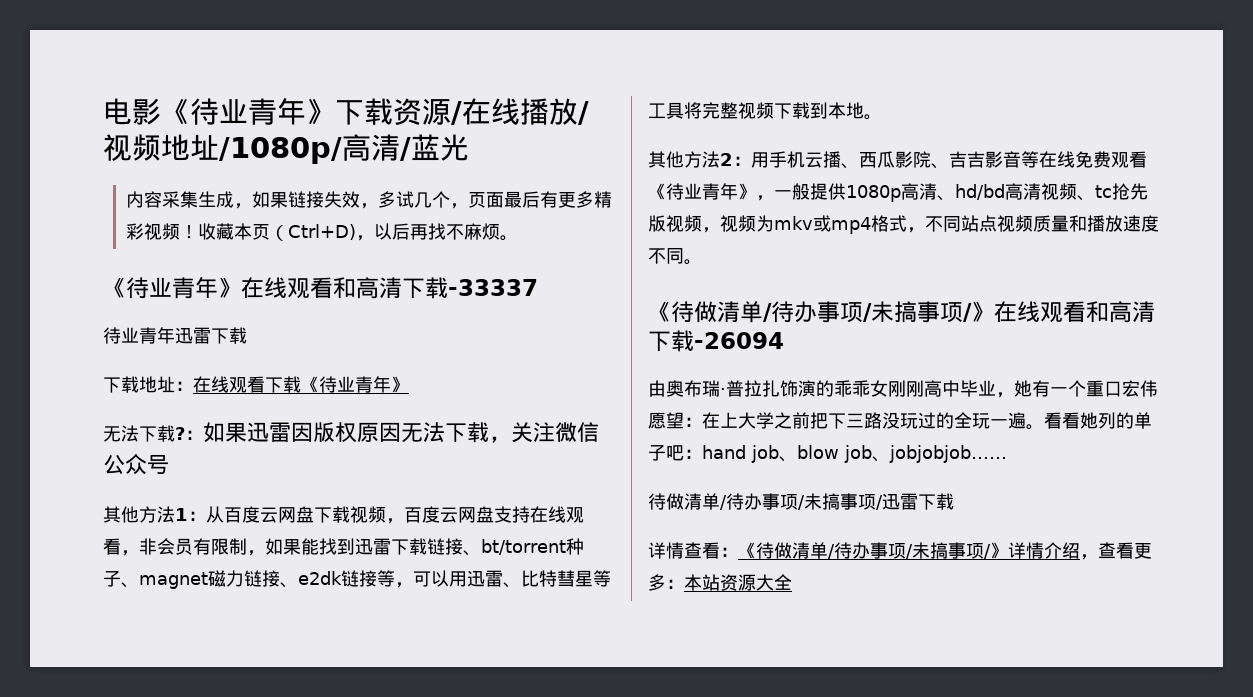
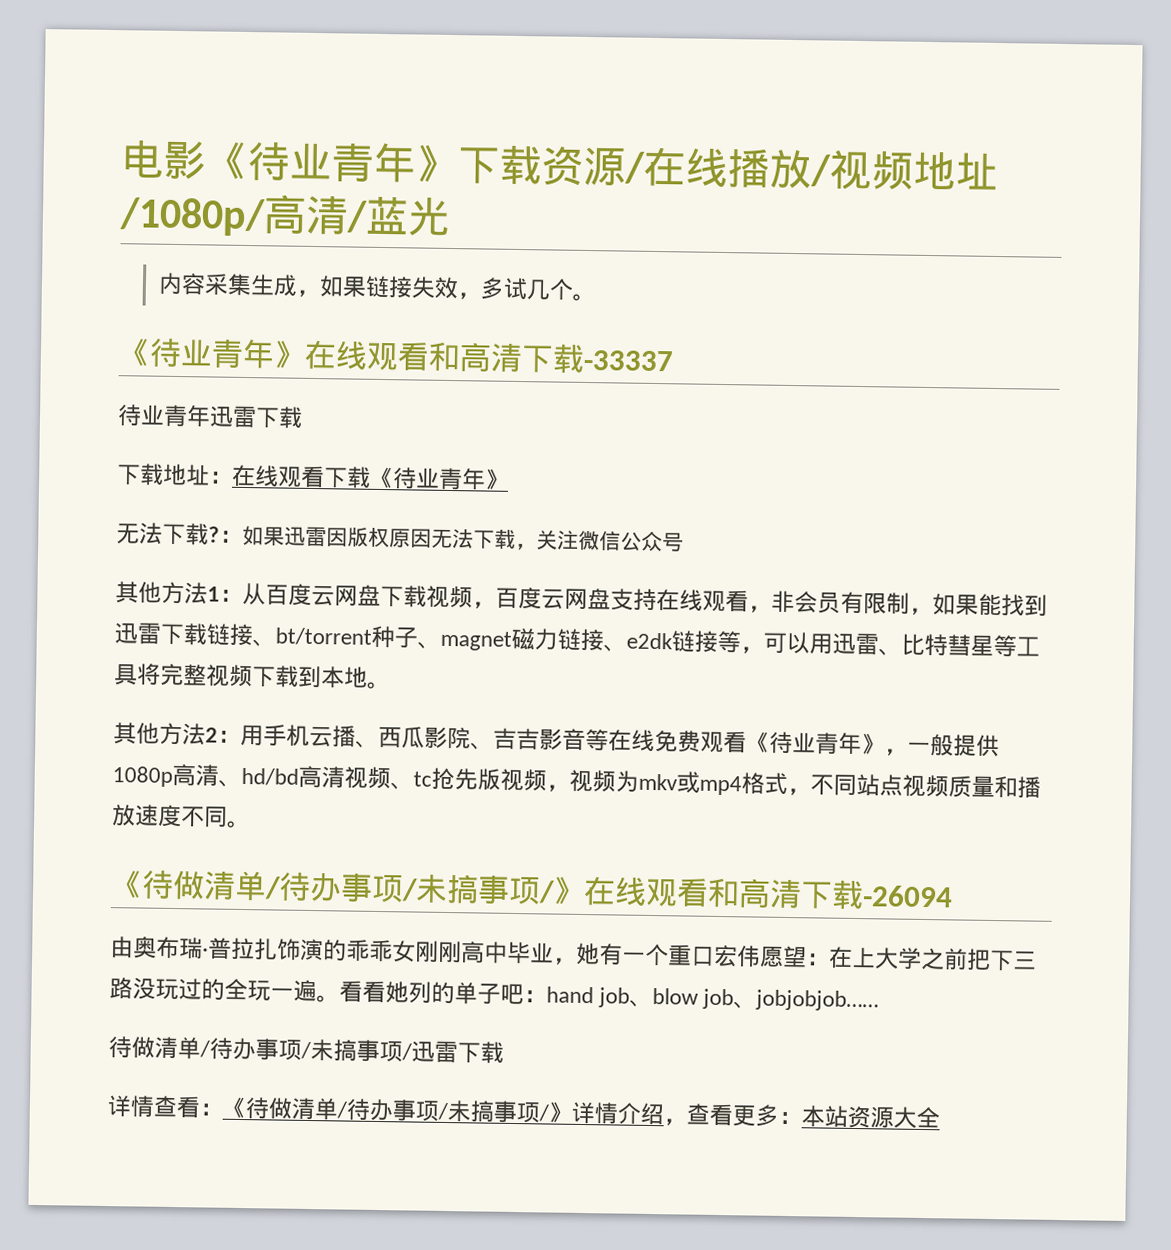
- 内容采集生成，如果链接失效，多试几个，页面最后有更多精彩视频！收藏本页（Ctrl+D)，以后再找不麻烦。
+ 内容采集生成，如果链接失效，多试几个。

